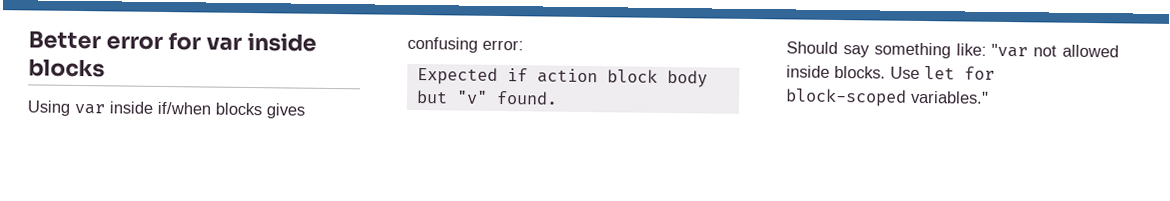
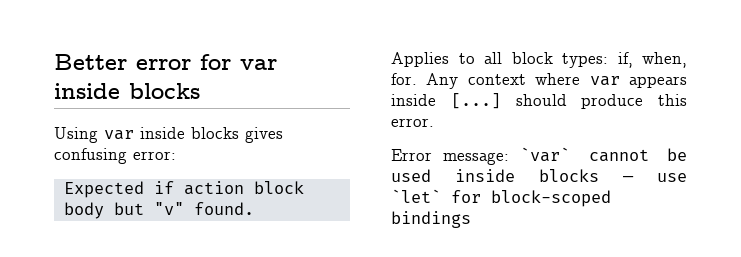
- Using var inside if/when blocks gives confusing error:
+ Using var inside blocks gives confusing error:
- Should say something like: "var not allowed inside blocks. Use let for block-scoped variables."
+ Applies to all block types: if, when, for. Any context where var appears inside [...] should produce this error.
+ Error message: `var` cannot be used inside blocks — use `let` for block-scoped bindings

